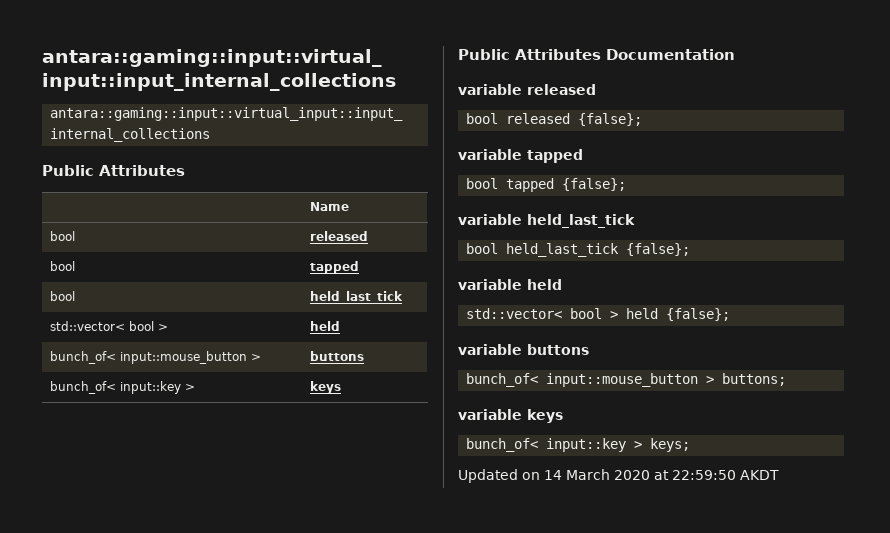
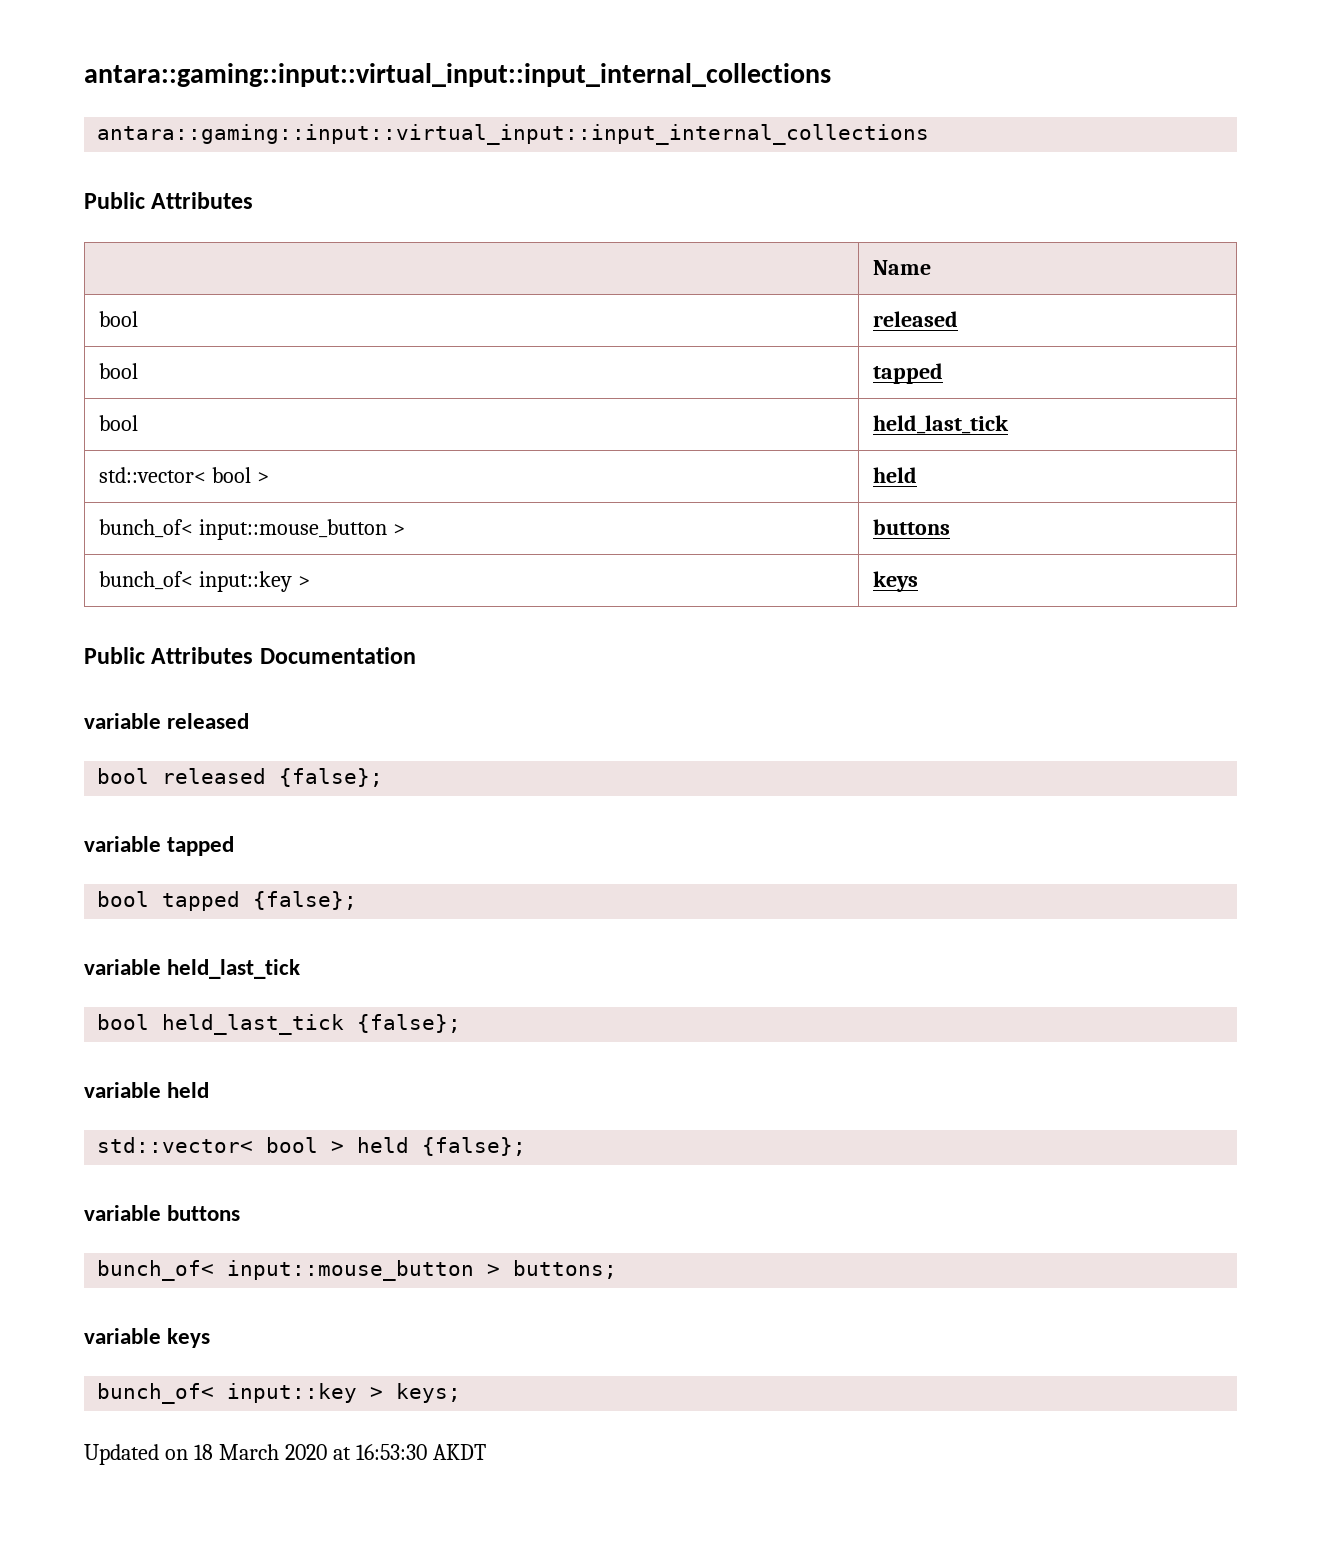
- Updated on 14 March 2020 at 22:59:50 AKDT
+ Updated on 18 March 2020 at 16:53:30 AKDT

